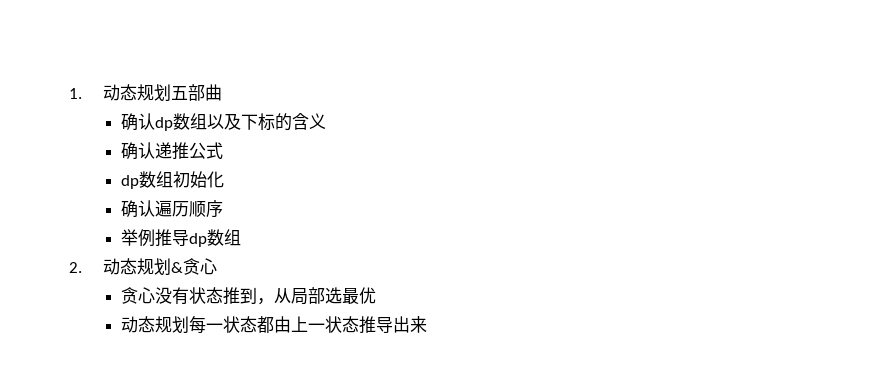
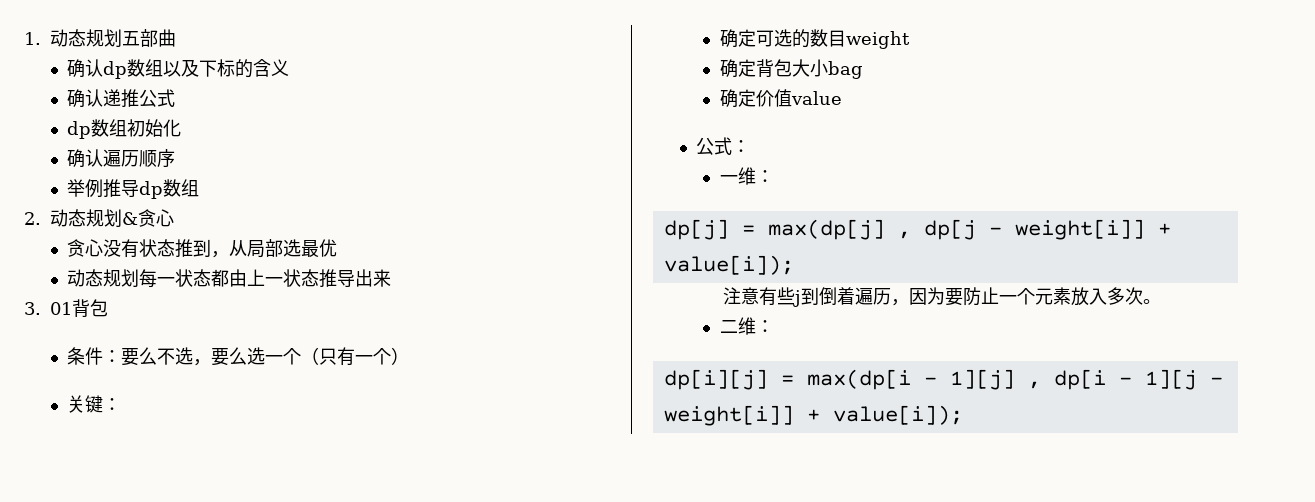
+ 3. 01背包
+ 条件：要么不选，要么选一个（只有一个）
+ 关键：
+ 确定可选的数目weight
+ 确定背包大小bag
+ 确定价值value
+ 公式：
+ 一维：
+ dp[j] = max(dp[j] , dp[j - weight[i]] + value[i]);
+ 注意有些j到倒着遍历，因为要防止一个元素放入多次。
+ 二维：
+ dp[i][j] = max(dp[i - 1][j] , dp[i - 1][j - weight[i]] + value[i]);

